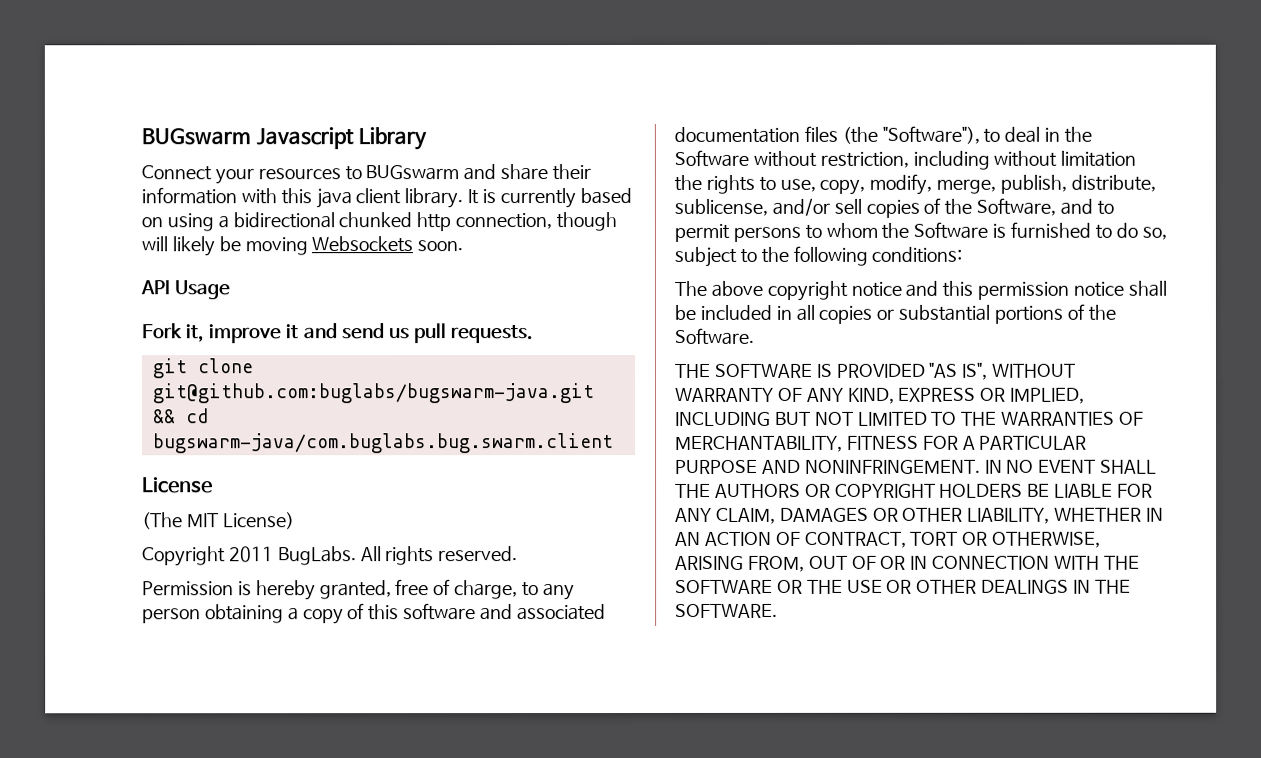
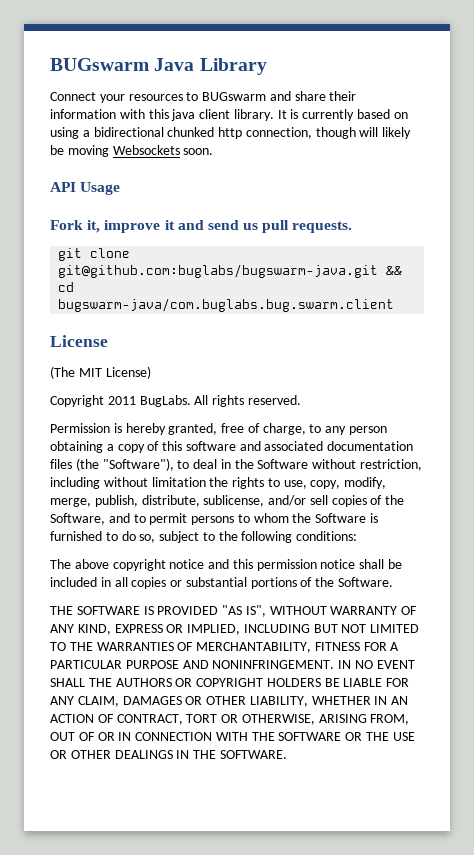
- BUGswarm Javascript Library
+ BUGswarm Java Library

